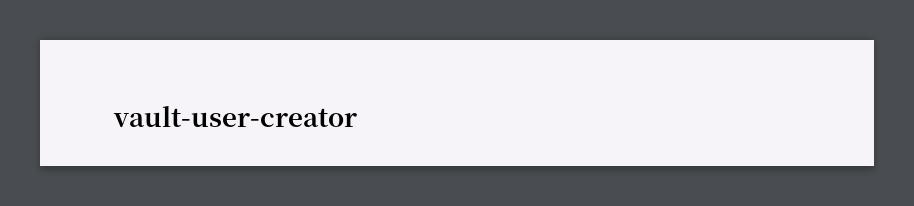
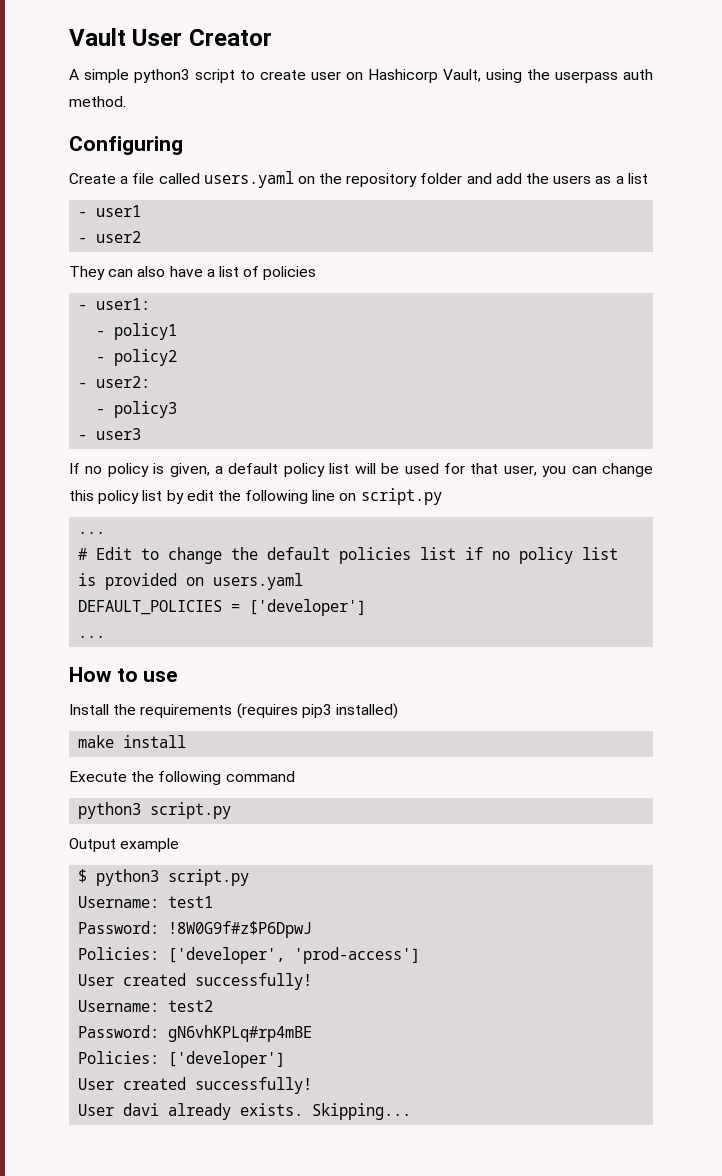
- vault-user-creator
+ Vault User Creator
+ A simple python3 script to create user on Hashicorp Vault, using the userpass auth method.
+ Configuring
+ Create a file called users.yaml on the repository folder and add the users as a list
+ - user1
+ - user2
+ They can also have a list of policies
+ - user1:
+ - policy1
+ - policy2
+ - user2:
+ - policy3
+ - user3
+ If no policy is given, a default policy list will be used for that user, you can change this policy list by edit the following line on script.py
+ ...
+ # Edit to change the default policies list if no policy list is provided on users.yaml
+ DEFAULT_POLICIES = ['developer']
+ ...
+ How to use
+ Install the requirements (requires pip3 installed)
+ make install
+ Execute the following command
+ python3 script.py
+ Output example
+ $ python3 script.py
+ Username: test1
+ Password: !8W0G9f#z$P6DpwJ
+ Policies: ['developer', 'prod-access']
+ User created successfully!
+ Username: test2
+ Password: gN6vhKPLq#rp4mBE
+ Policies: ['developer']
+ User created successfully!
+ User davi already exists. Skipping...

